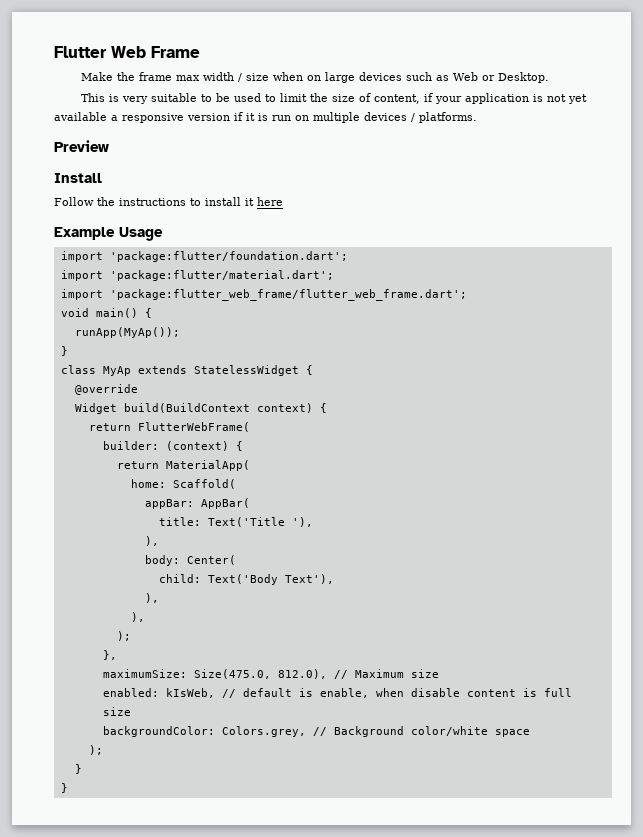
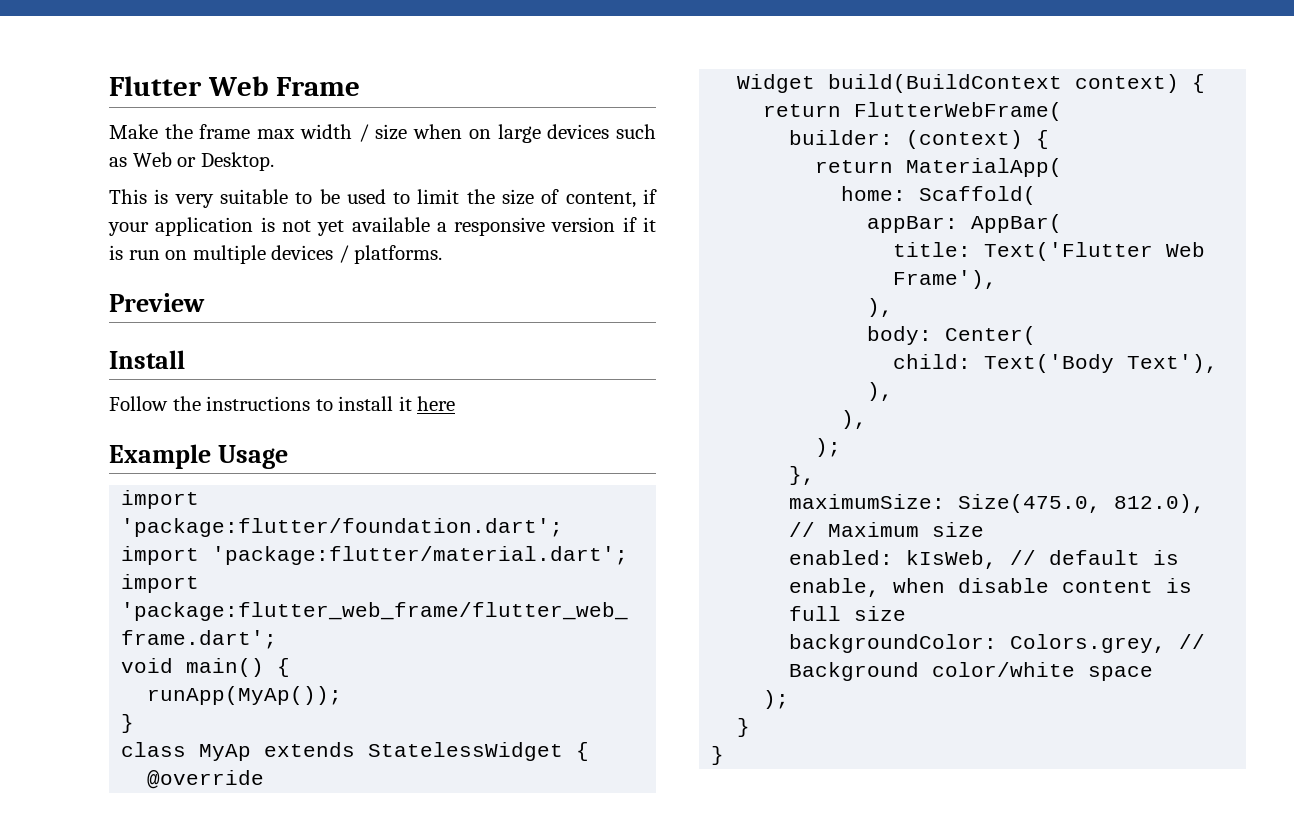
- title: Text('Title '),
+ title: Text('Flutter Web Frame'),

